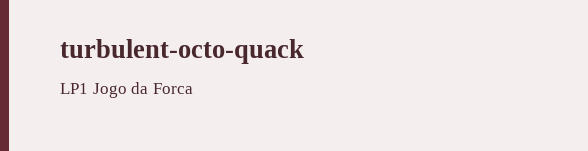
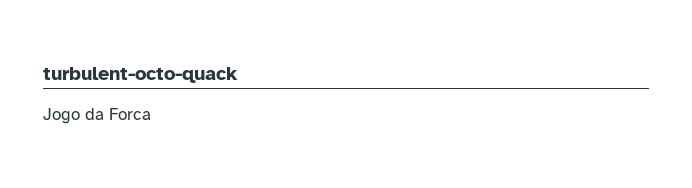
- LP1 Jogo da Forca
+ Jogo da Forca

